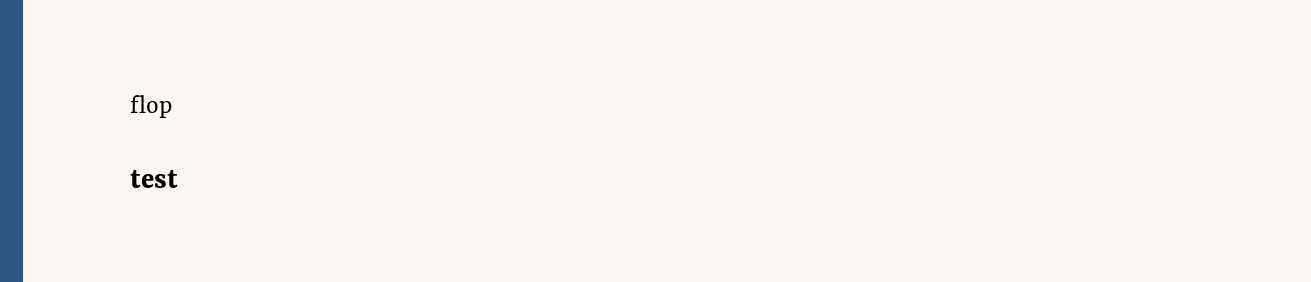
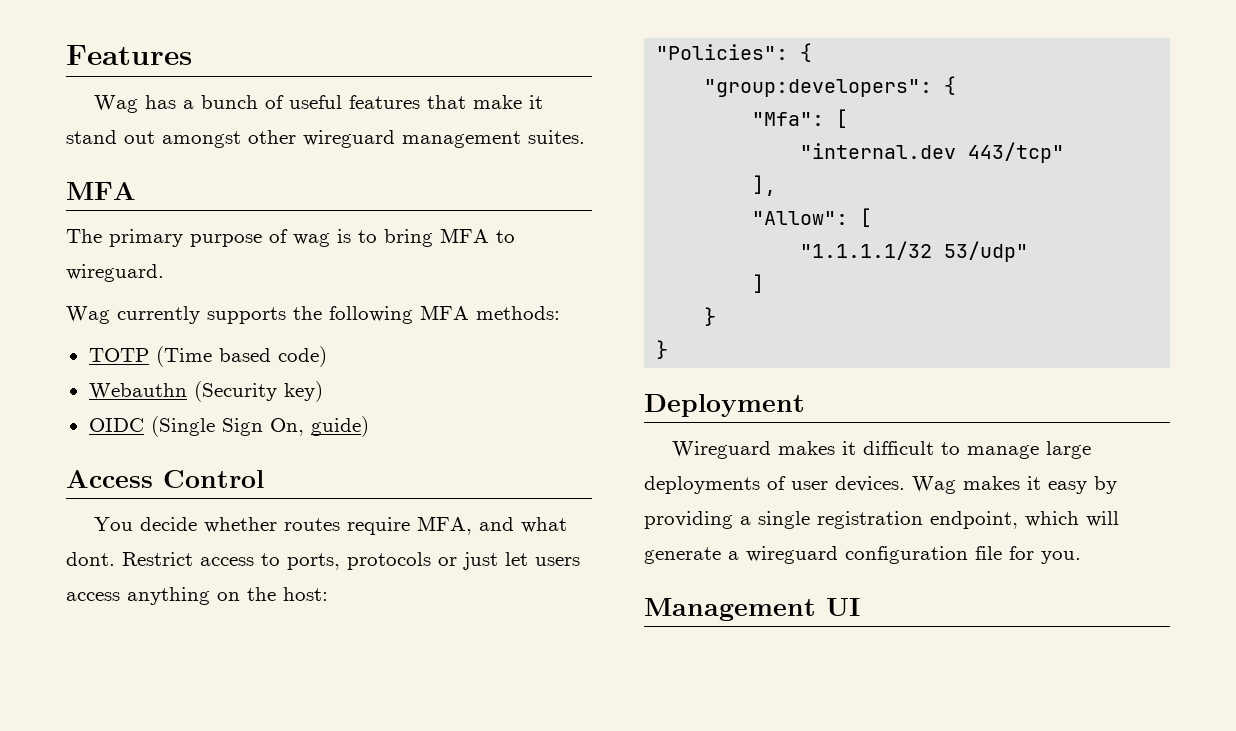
- flop
- test
+ Features
+ Wag has a bunch of useful features that make it stand out amongst other wireguard management suites.
+ MFA
+ The primary purpose of wag is to bring MFA to wireguard.
+ Wag currently supports the following MFA methods:
+ TOTP (Time based code)
+ Webauthn (Security key)
+ OIDC (Single Sign On, guide)
+ Access Control
+ You decide whether routes require MFA, and what dont. Restrict access to ports, protocols or just let users access anything on the host:
+ "Policies": {
+ "group:developers": {
+ "Mfa": [
+ "internal.dev 443/tcp"
+ ],
+ "Allow": [
+ "1.1.1.1/32 53/udp"
+ ]
+ }
+ }
+ Deployment
+ Wireguard makes it difficult to manage large deployments of user devices. Wag makes it easy by providing a single registration endpoint, which will generate a wireguard configuration file for you.
+ Management UI

